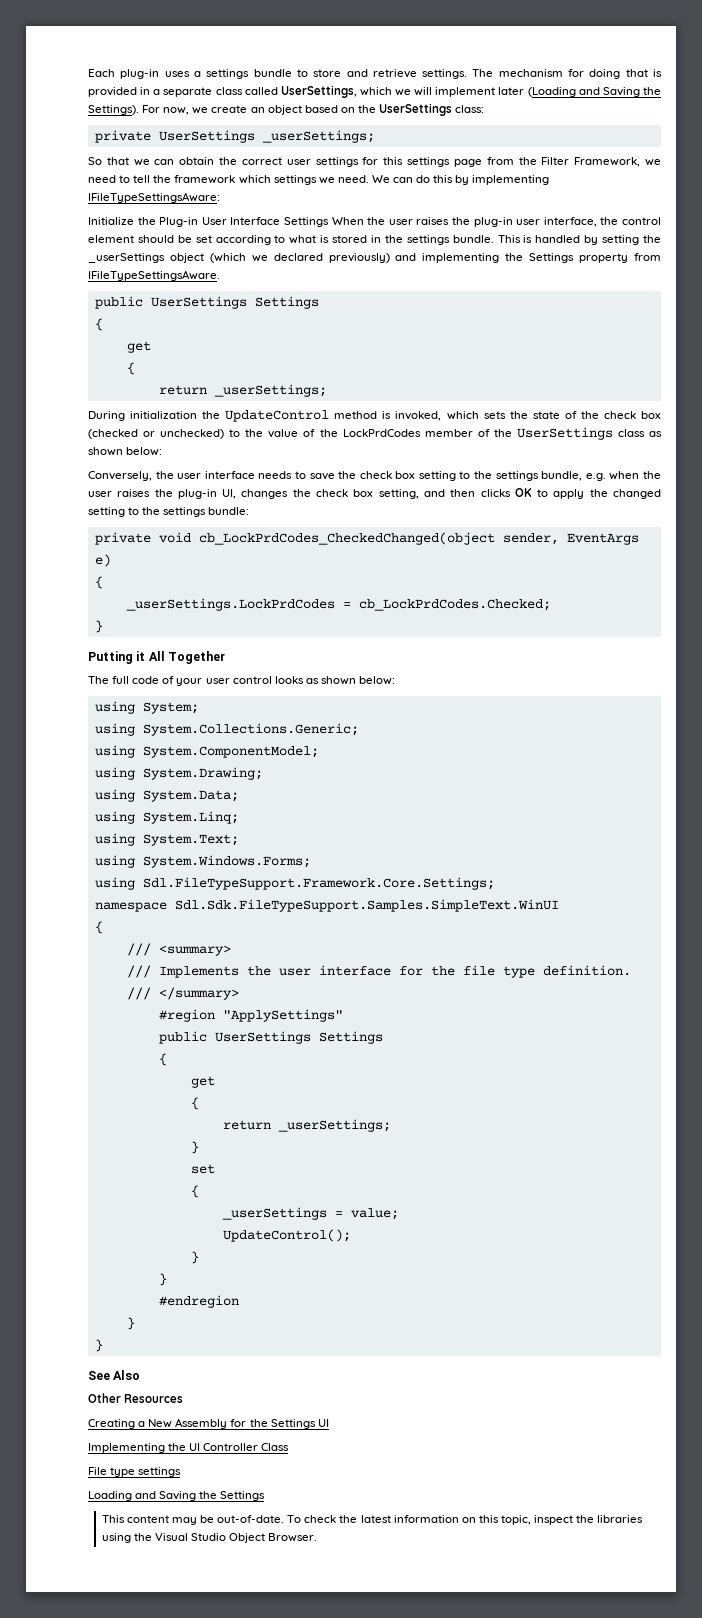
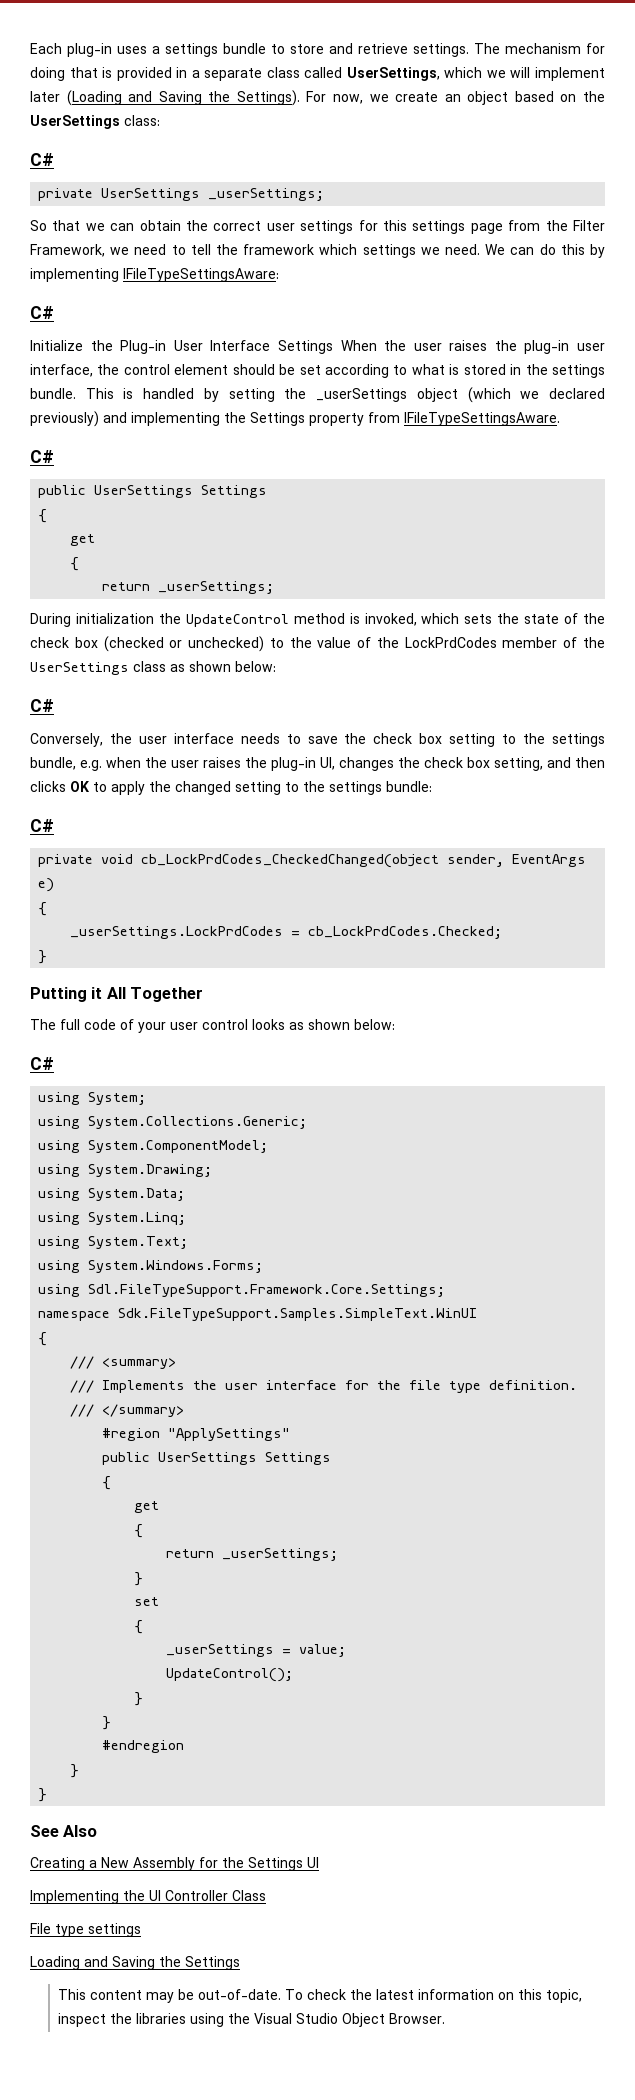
  For now, we create an object based on the UserSettings class:
+ C#
  We can do this by implementing IFileTypeSettingsAware:
+ C#
  This is handled by setting the _userSettings object (which we declared previously) and implementing the Settings property from IFileTypeSettingsAware.
+ C#
  During initialization the UpdateControl method is invoked, which sets the state of the check box (checked or unchecked) to the value of the LockPrdCodes member of the UserSettings class as shown below:
+ C#
  Conversely, the user interface needs to save the check box setting to the settings bundle, e.g. when the user raises the plug-in UI, changes the check box setting, and then clicks OK to apply the changed setting to the settings bundle:
+ C#
  The full code of your user control looks as shown below:
+ C#
- namespace Sdl.Sdk.FileTypeSupport.Samples.SimpleText.WinUI
+ namespace Sdk.FileTypeSupport.Samples.SimpleText.WinUI
- Other Resources

